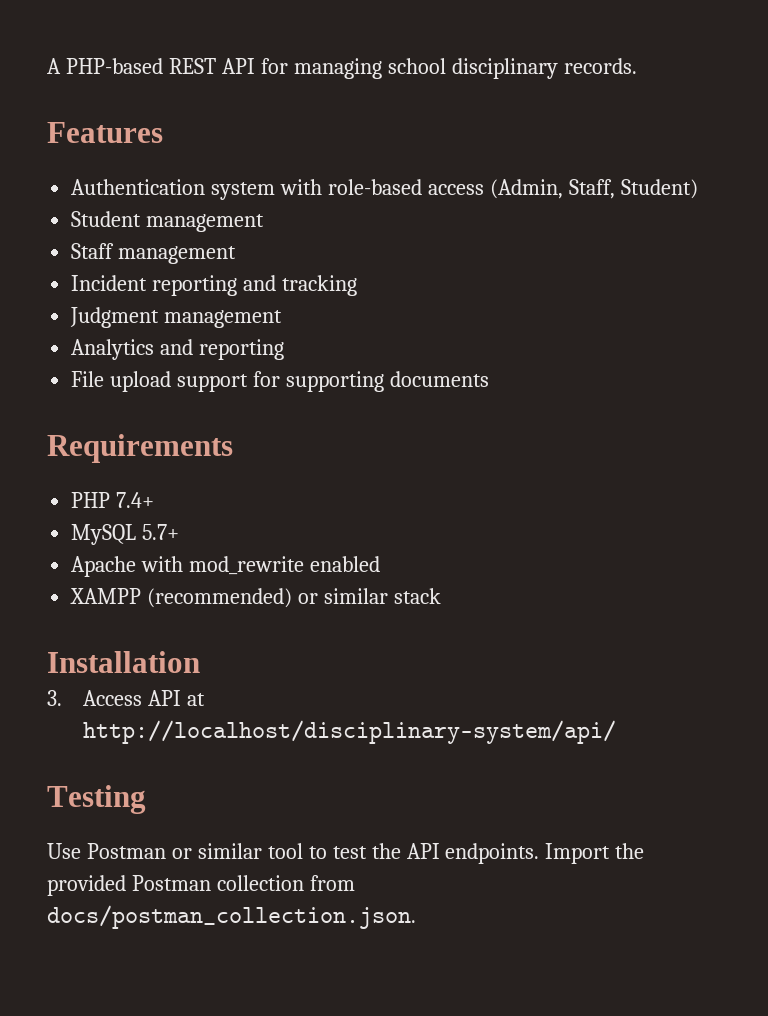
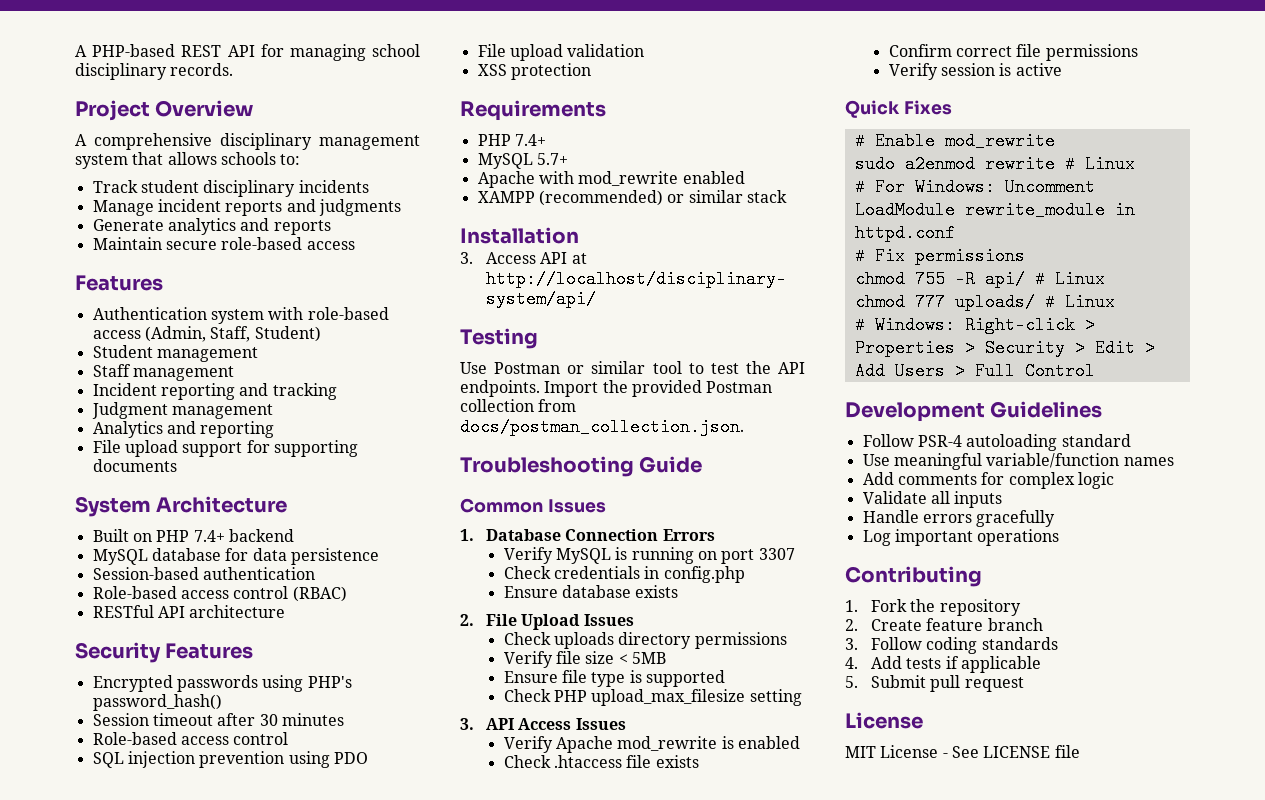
+ Project Overview
+ A comprehensive disciplinary management system that allows schools to:
+ Track student disciplinary incidents
+ Manage incident reports and judgments
+ Generate analytics and reports
+ Maintain secure role-based access
+ System Architecture
+ Built on PHP 7.4+ backend
+ MySQL database for data persistence
+ Session-based authentication
+ Role-based access control (RBAC)
+ RESTful API architecture
+ Security Features
+ Encrypted passwords using PHP's password_hash()
+ Session timeout after 30 minutes
+ Role-based access control
+ SQL injection prevention using PDO
+ File upload validation
+ XSS protection
+ Troubleshooting Guide
+ Common Issues
+ 1. Database Connection Errors
+ Verify MySQL is running on port 3307
+ Check credentials in config.php
+ Ensure database exists
+ 2. File Upload Issues
+ Check uploads directory permissions
+ Verify file size < 5MB
+ Ensure file type is supported
+ Check PHP upload_max_filesize setting
+ 3. API Access Issues
+ Verify Apache mod_rewrite is enabled
+ Check .htaccess file exists
+ Confirm correct file permissions
+ Verify session is active
+ Quick Fixes
+ # Enable mod_rewrite
+ sudo a2enmod rewrite # Linux
+ # For Windows: Uncomment LoadModule rewrite_module in httpd.conf
+ # Fix permissions
+ chmod 755 -R api/ # Linux
+ chmod 777 uploads/ # Linux
+ # Windows: Right-click > Properties > Security > Edit > Add Users > Full Control
+ Development Guidelines
+ Follow PSR-4 autoloading standard
+ Use meaningful variable/function names
+ Add comments for complex logic
+ Validate all inputs
+ Handle errors gracefully
+ Log important operations
+ Contributing
+ 1. Fork the repository
+ 2. Create feature branch
+ 3. Follow coding standards
+ 4. Add tests if applicable
+ 5. Submit pull request
+ License
+ MIT License - See LICENSE file

